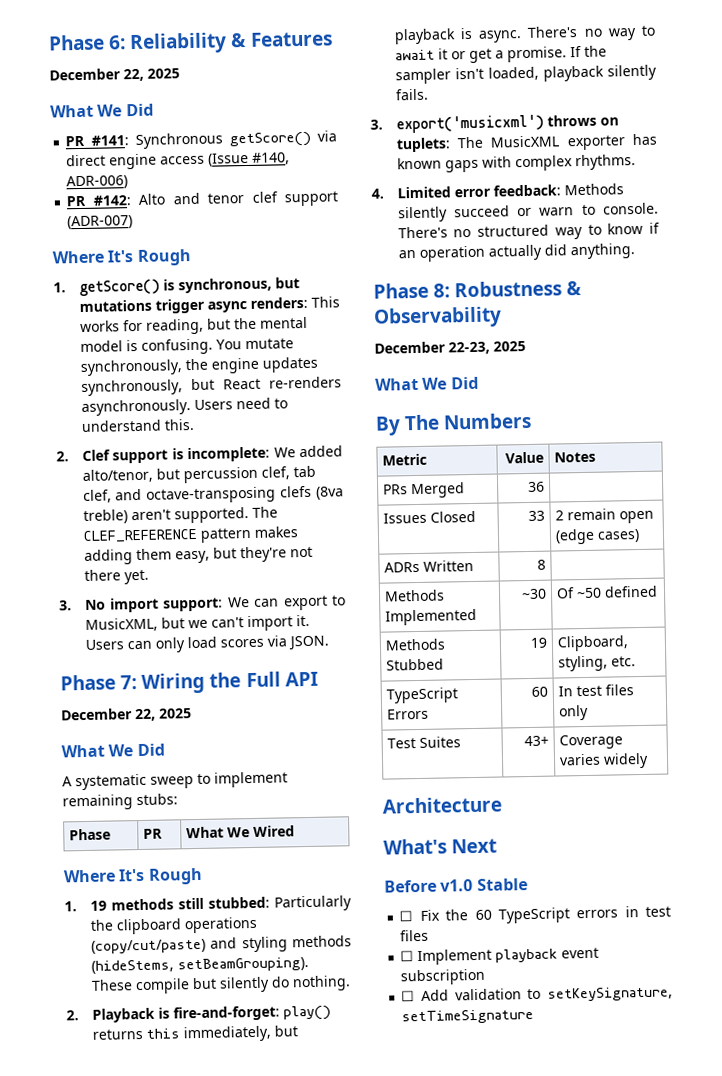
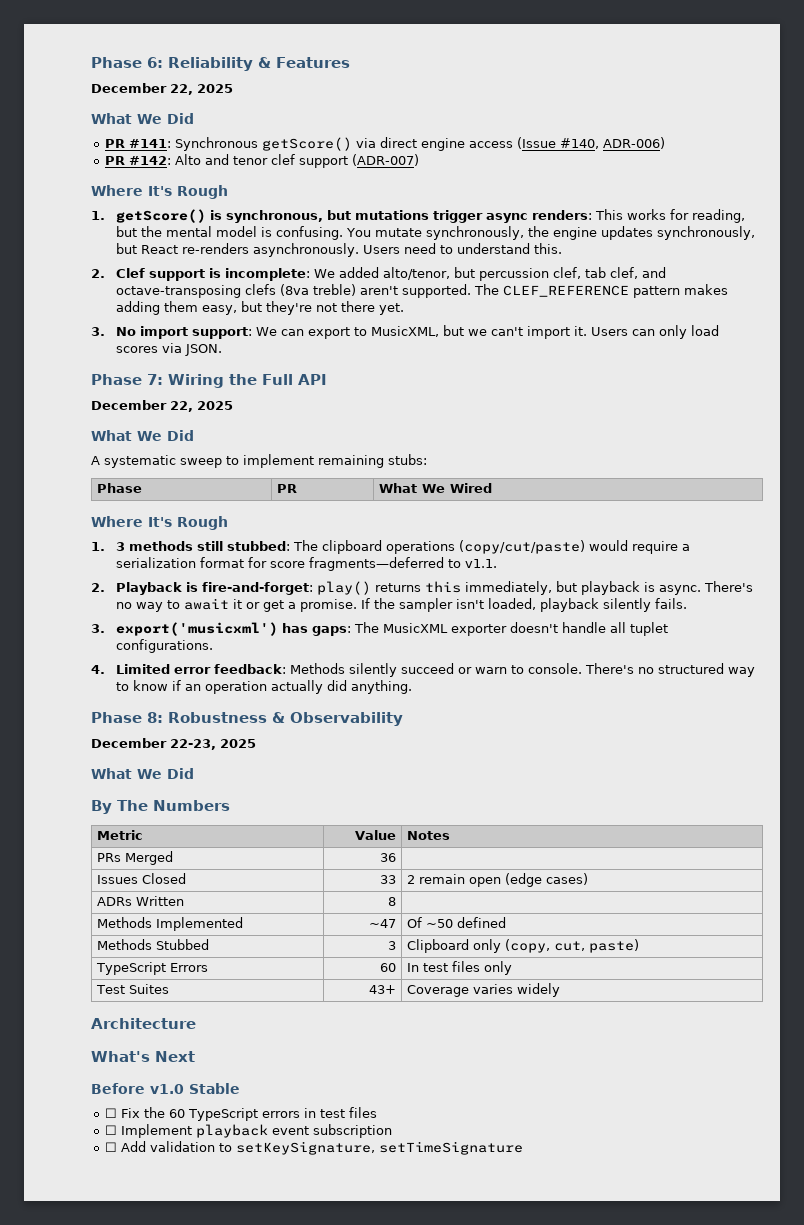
- 1. 19 methods still stubbed: Particularly the clipboard operations (copy/cut/paste) and styling methods (hideStems, setBeamGrouping). These compile but silently do nothing.
+ 1. 3 methods still stubbed: The clipboard operations (copy/cut/paste) would require a serialization format for score fragments—deferred to v1.1.
- 3. export('musicxml') throws on tuplets: The MusicXML exporter has known gaps with complex rhythms.
+ 3. export('musicxml') has gaps: The MusicXML exporter doesn't handle all tuplet configurations.
- Methods Implemented | ~30 | Of ~50 defined
+ Methods Implemented | ~47 | Of ~50 defined
- Methods Stubbed | 19 | Clipboard, styling, etc.
+ Methods Stubbed | 3 | Clipboard only (copy, cut, paste)

